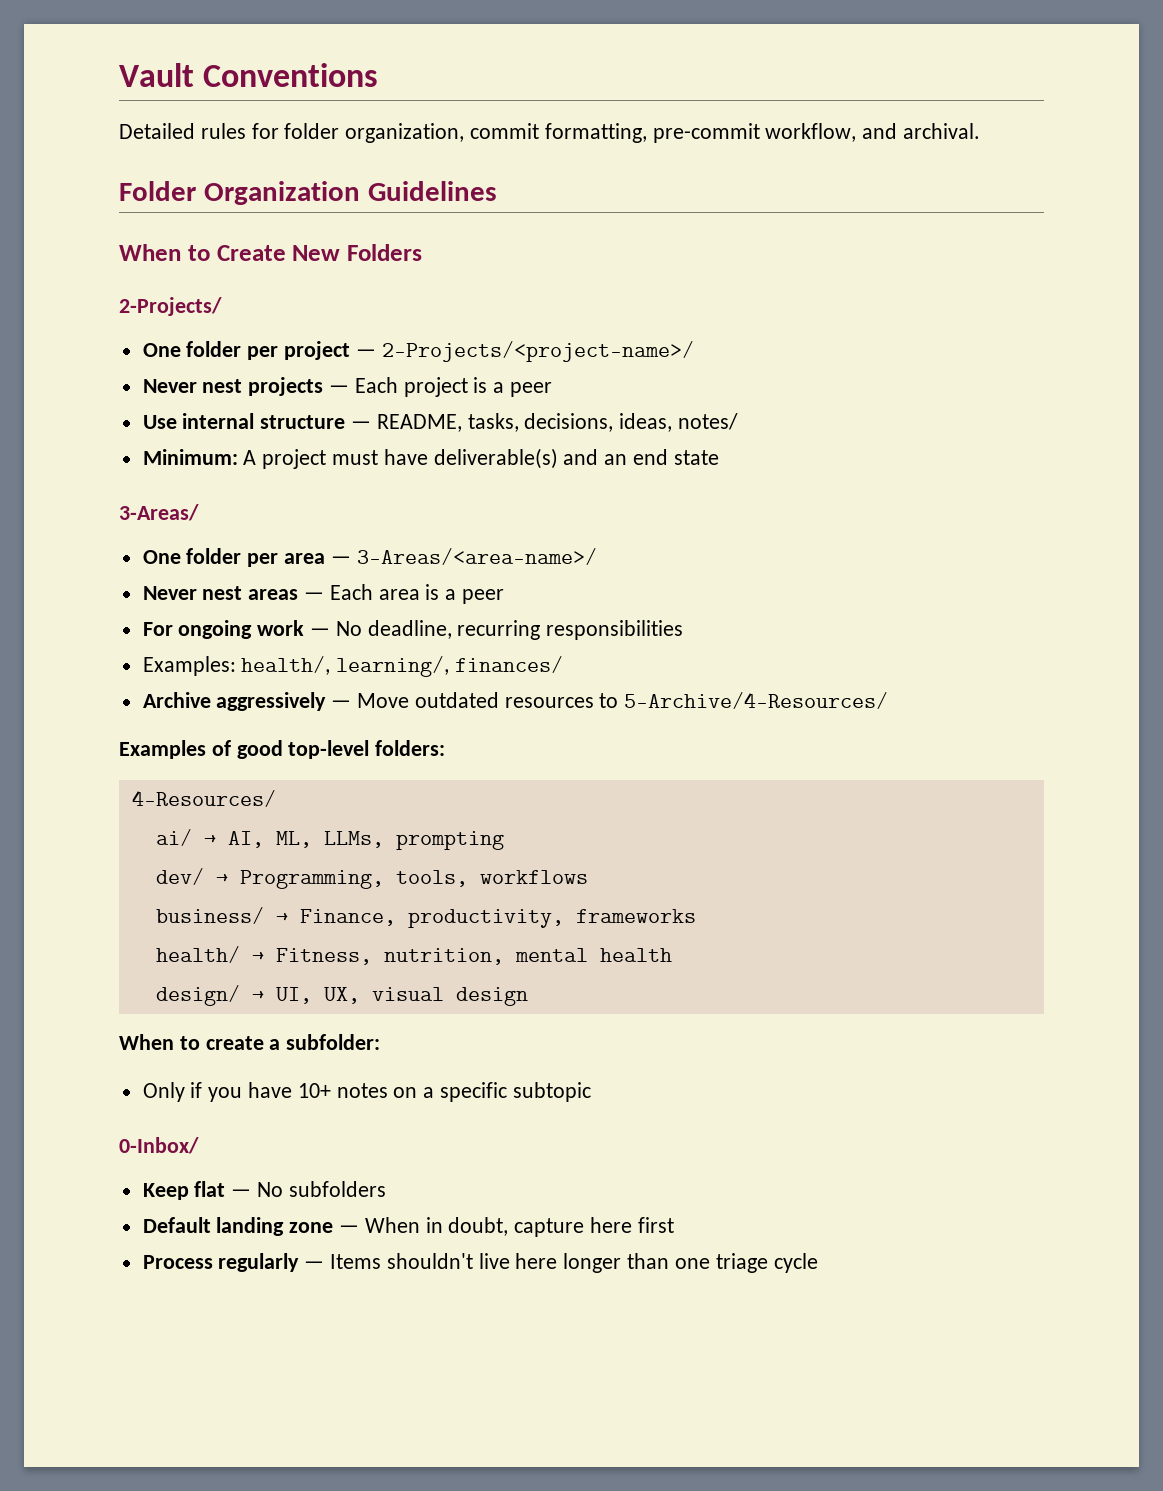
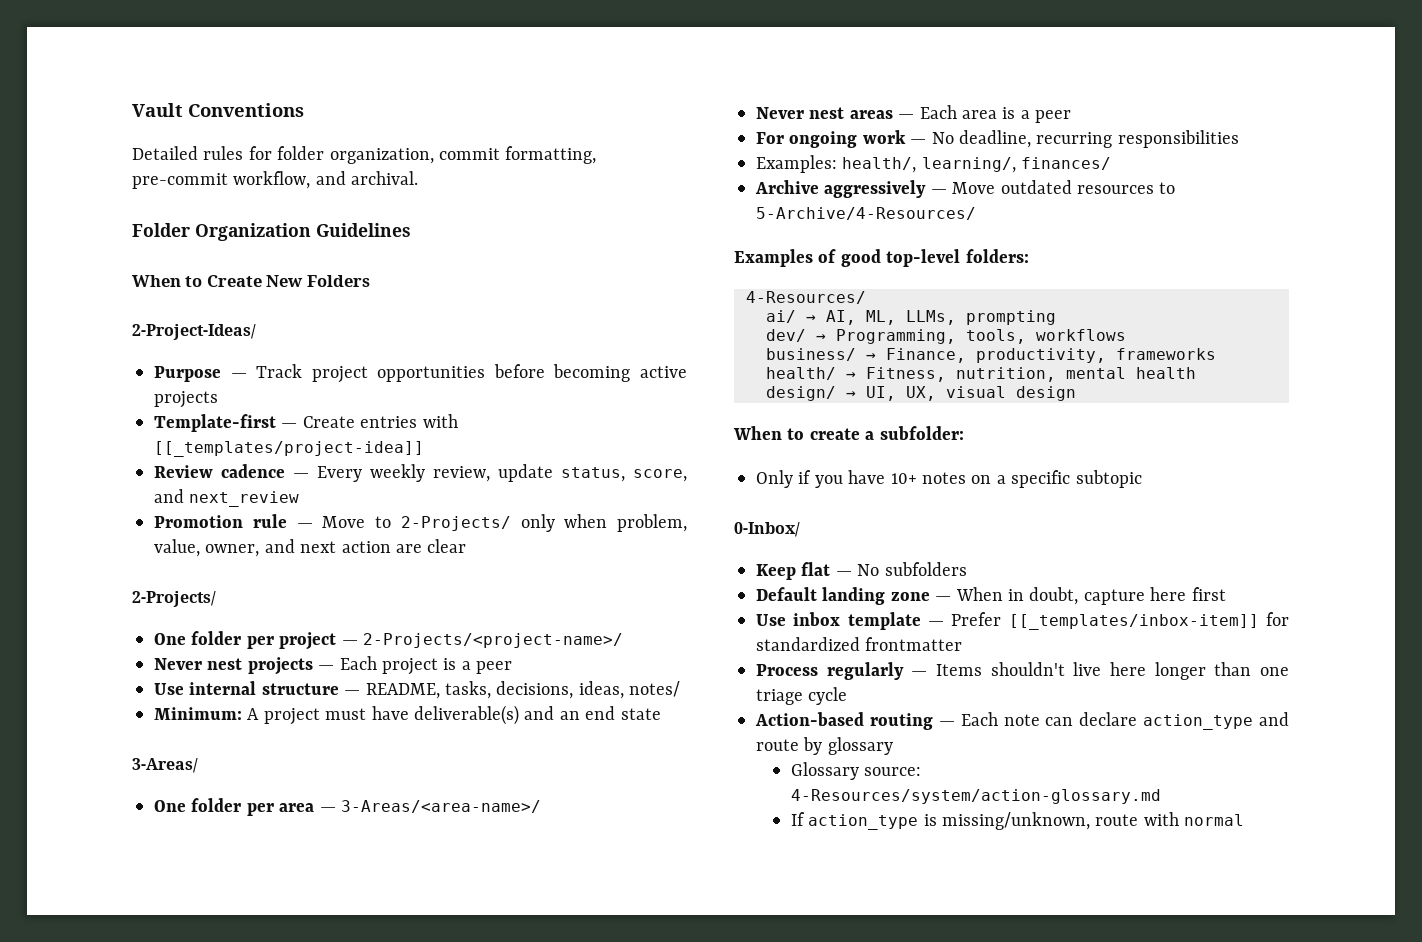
+ 2-Project-Ideas/
+ Purpose — Track project opportunities before becoming active projects
+ Template-first — Create entries with [[_templates/project-idea]]
+ Review cadence — Every weekly review, update status, score, and next_review
+ Promotion rule — Move to 2-Projects/ only when problem, value, owner, and next action are clear
+ Use inbox template — Prefer [[_templates/inbox-item]] for standardized frontmatter
+ Action-based routing — Each note can declare action_type and route by glossary
+ Glossary source: 4-Resources/system/action-glossary.md
+ If action_type is missing/unknown, route with normal

